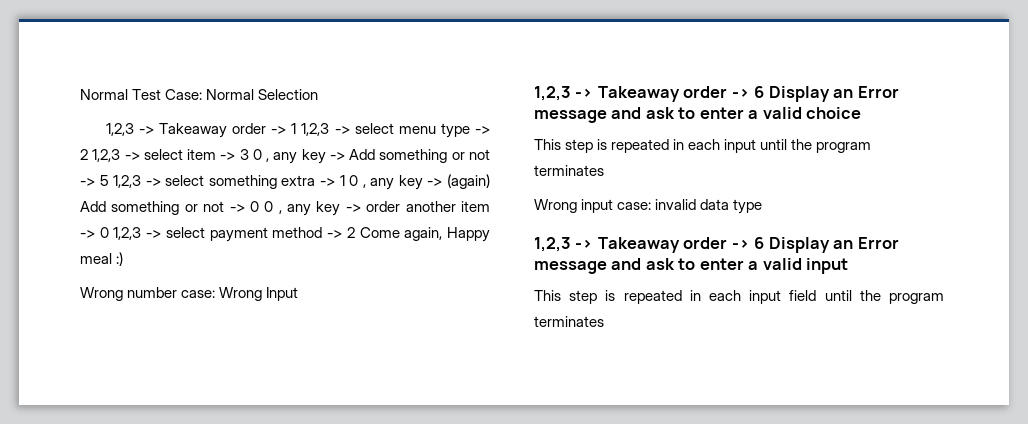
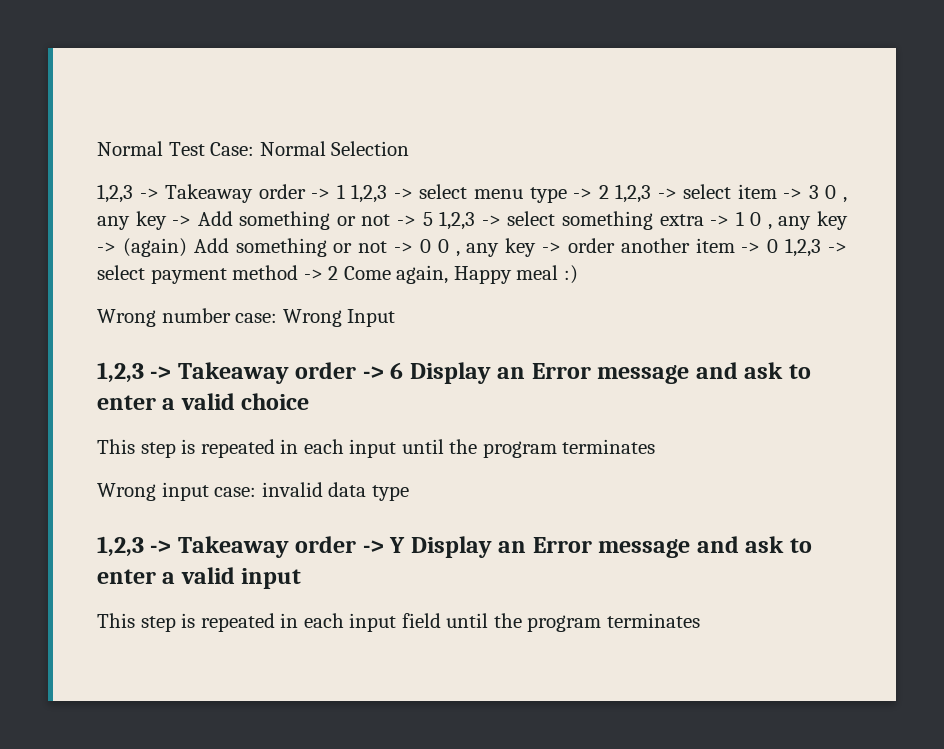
- 1,2,3 -> Takeaway order -> 6 Display an Error message and ask to enter a valid input
+ 1,2,3 -> Takeaway order -> Y Display an Error message and ask to enter a valid input

